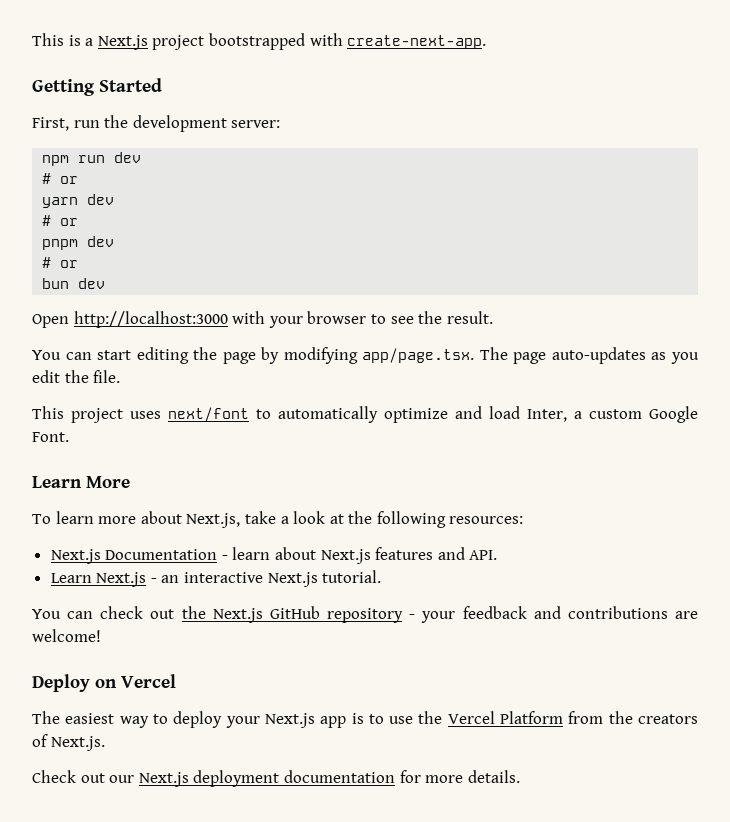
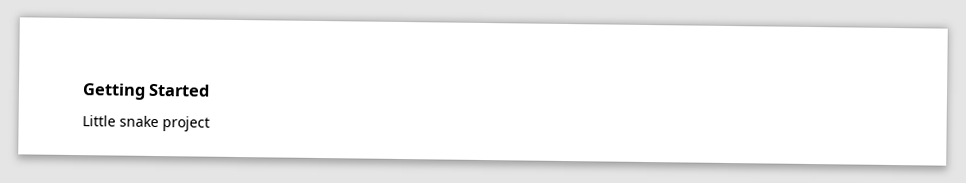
- This is a Next.js project bootstrapped with create-next-app.
  Getting Started
- First, run the development server:
- npm run dev
- # or
- yarn dev
- # or
- pnpm dev
- # or
- bun dev
- Open http://localhost:3000 with your browser to see the result.
- You can start editing the page by modifying app/page.tsx. The page auto-updates as you edit the file.
- This project uses next/font to automatically optimize and load Inter, a custom Google Font.
- Learn More
- To learn more about Next.js, take a look at the following resources:
- Next.js Documentation - learn about Next.js features and API.
- Learn Next.js - an interactive Next.js tutorial.
- You can check out the Next.js GitHub repository - your feedback and contributions are welcome!
- Deploy on Vercel
- The easiest way to deploy your Next.js app is to use the Vercel Platform from the creators of Next.js.
- Check out our Next.js deployment documentation for more details.
+ Little snake project

